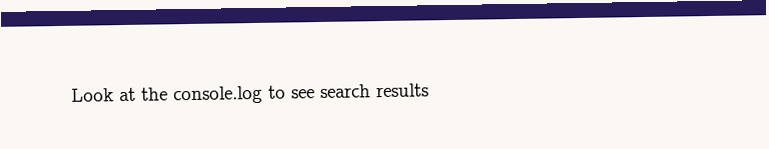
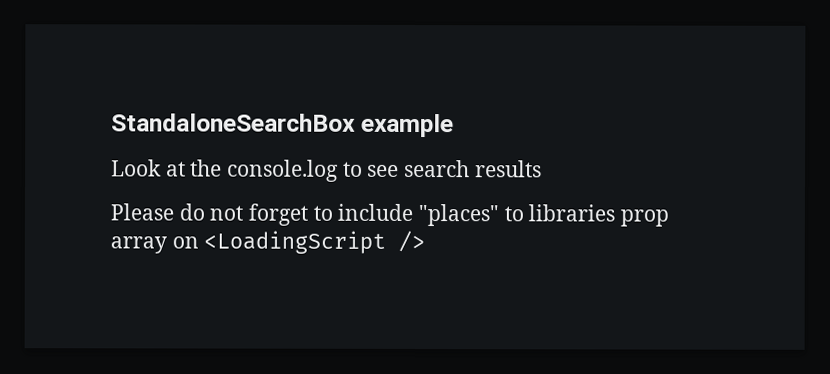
+ StandaloneSearchBox example
+ Please do not forget to include "places" to libraries prop array on <LoadingScript />

